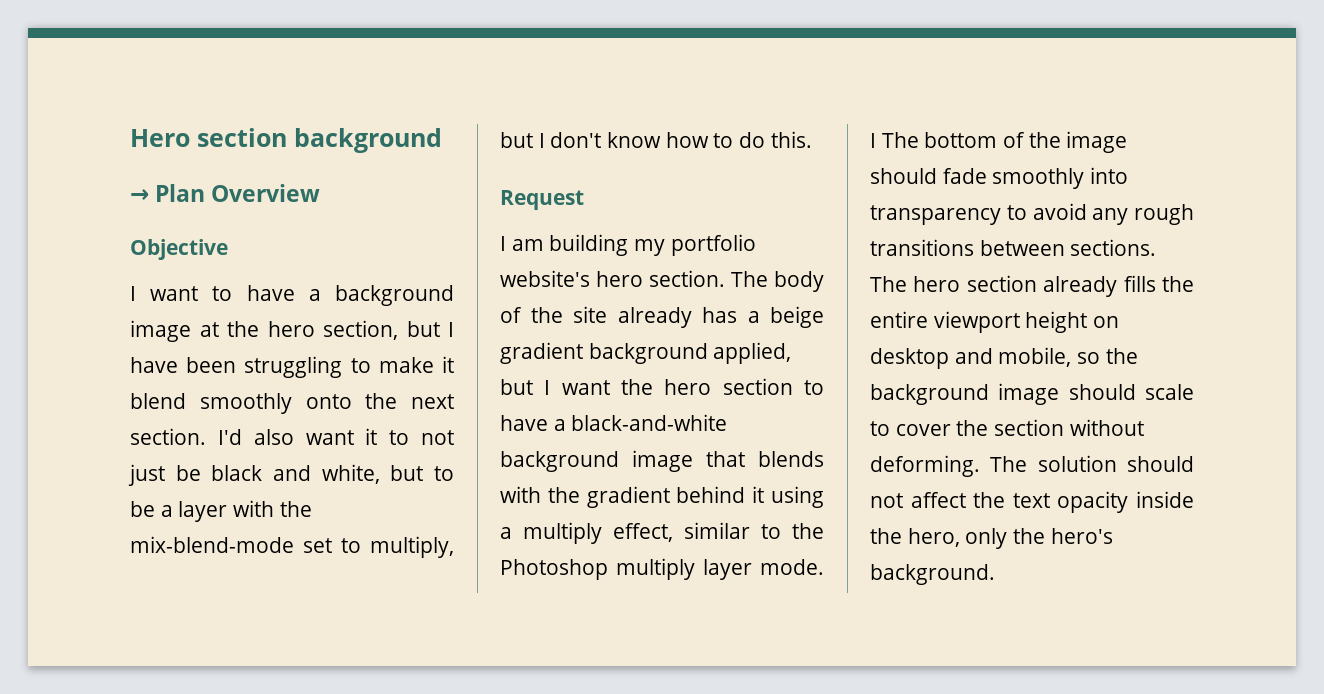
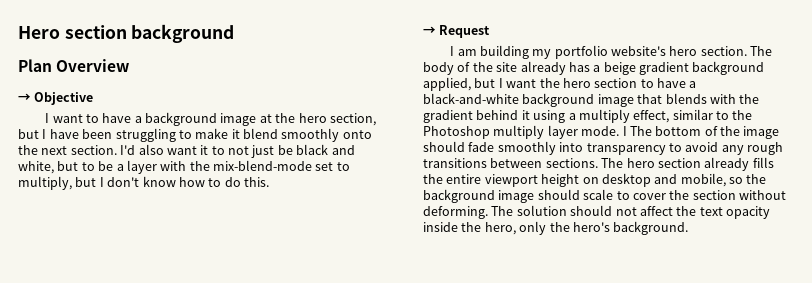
- → Plan Overview
+ Plan Overview
- Objective
+ → Objective
- Request
+ → Request

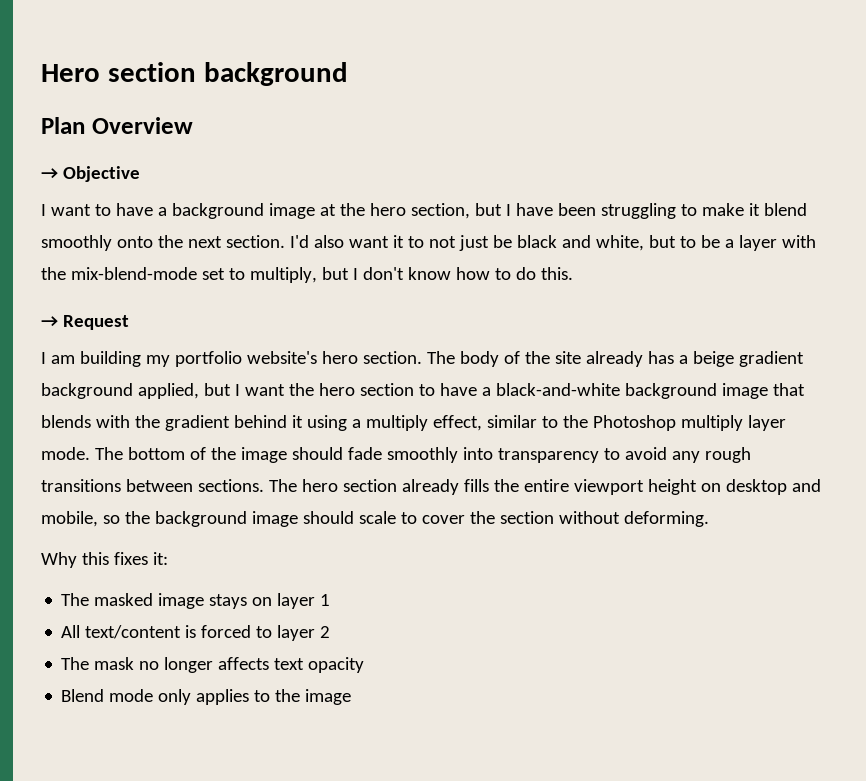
- I The bottom of the image should fade smoothly into transparency to avoid any rough transitions between sections.
+ The bottom of the image should fade smoothly into transparency to avoid any rough transitions between sections.
- The hero section already fills the entire viewport height on desktop and mobile, so the background image should scale to cover the section without deforming. The solution should not affect the text opacity inside the hero, only the hero's background.
+ The hero section already fills the entire viewport height on desktop and mobile, so the background image should scale to cover the section without deforming.
+ Why this fixes it:
+ The masked image stays on layer 1
+ All text/content is forced to layer 2
+ The mask no longer affects text opacity
+ Blend mode only applies to the image

